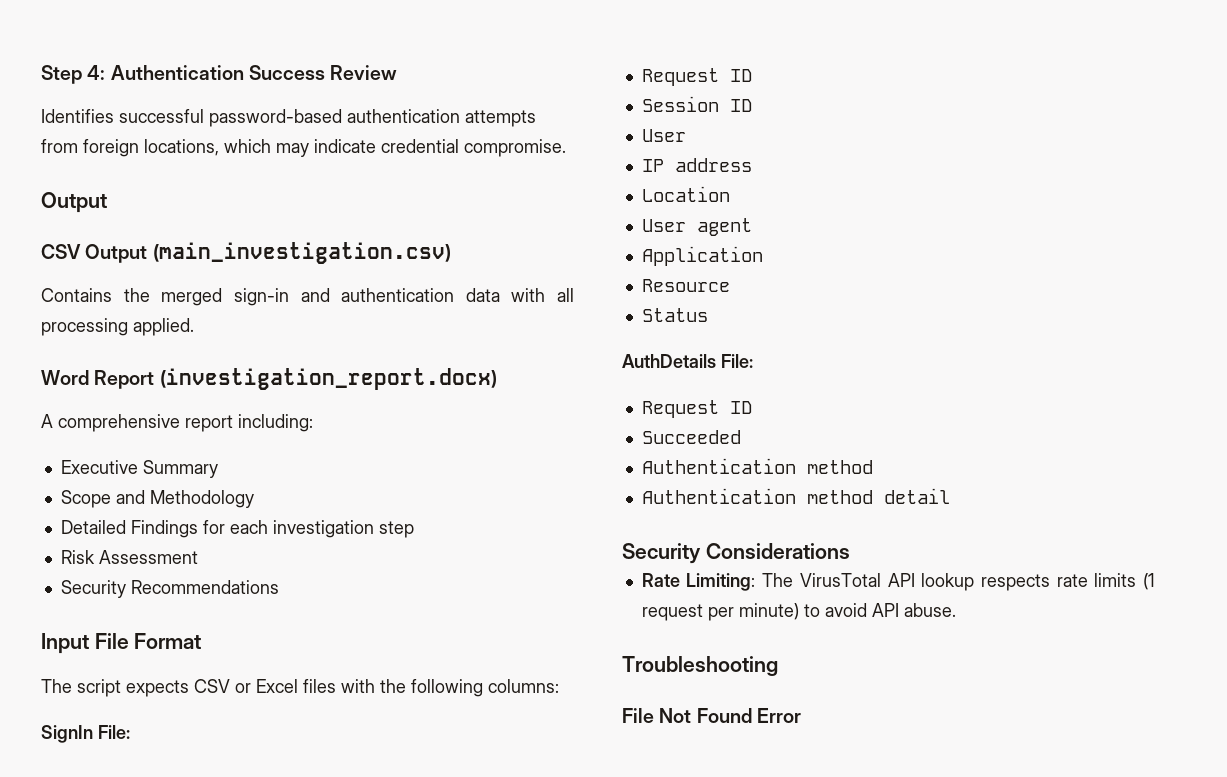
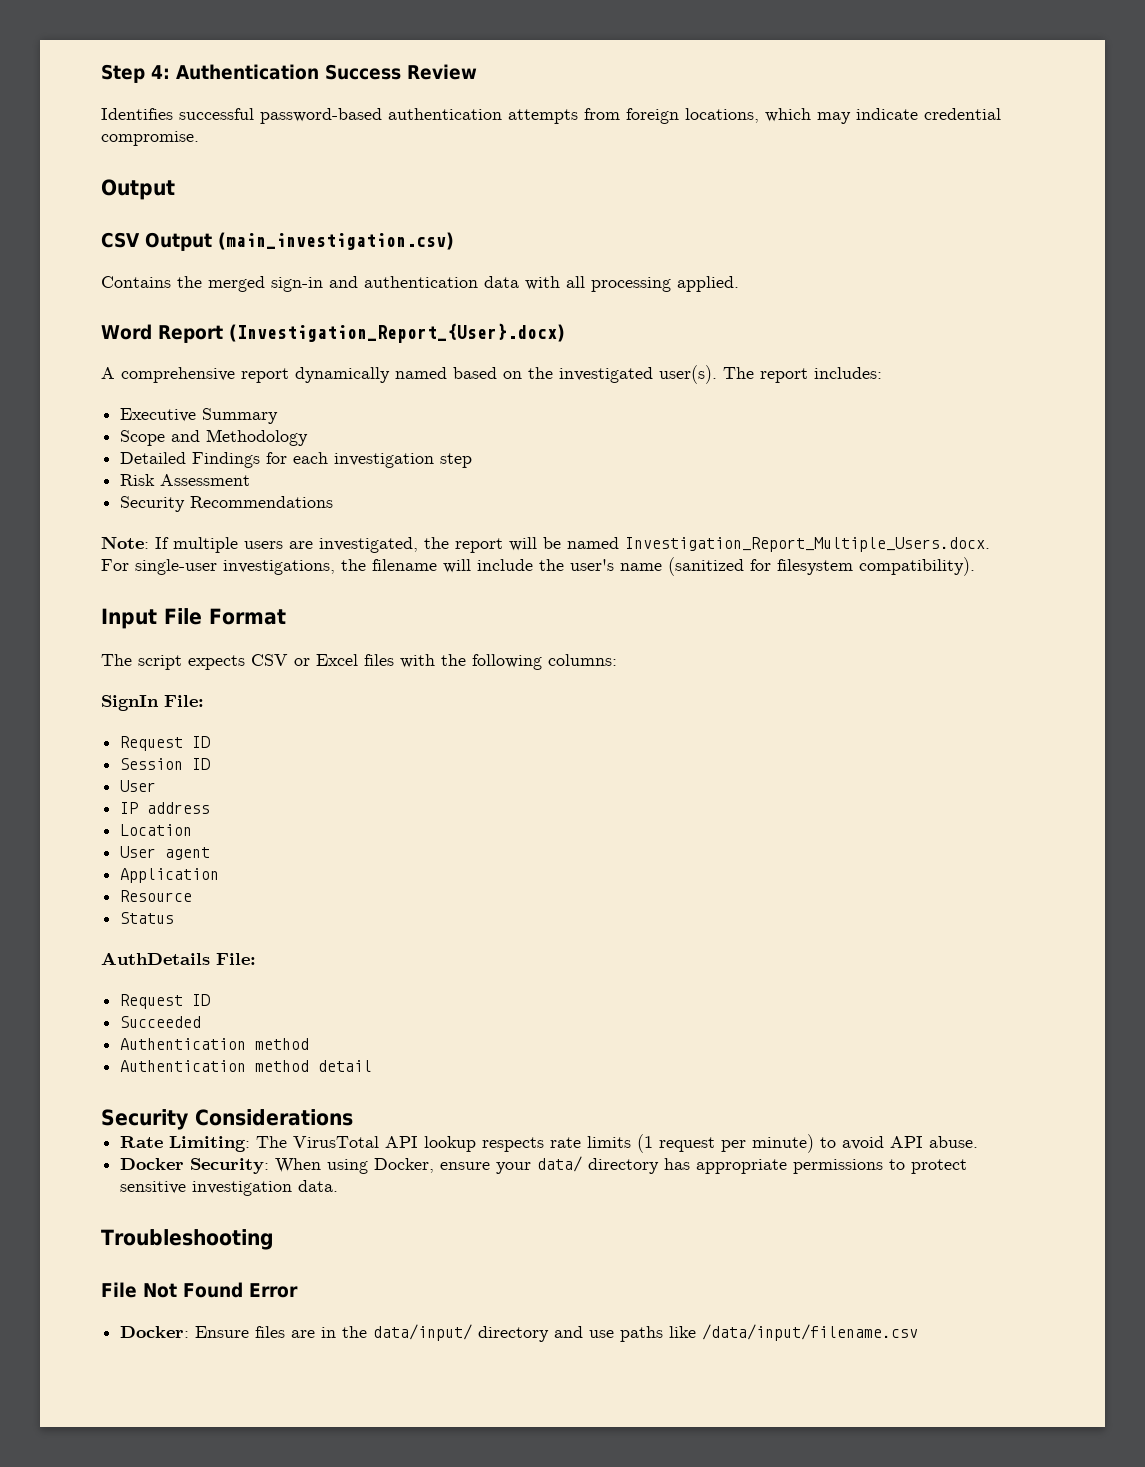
- Word Report (investigation_report.docx)
+ Word Report (Investigation_Report_{User}.docx)
- A comprehensive report including:
+ A comprehensive report dynamically named based on the investigated user(s). The report includes:
+ Note: If multiple users are investigated, the report will be named Investigation_Report_Multiple_Users.docx. For single-user investigations, the filename will include the user's name (sanitized for filesystem compatibility).
+ Docker Security: When using Docker, ensure your data/ directory has appropriate permissions to protect sensitive investigation data.
+ Docker: Ensure files are in the data/input/ directory and use paths like /data/input/filename.csv

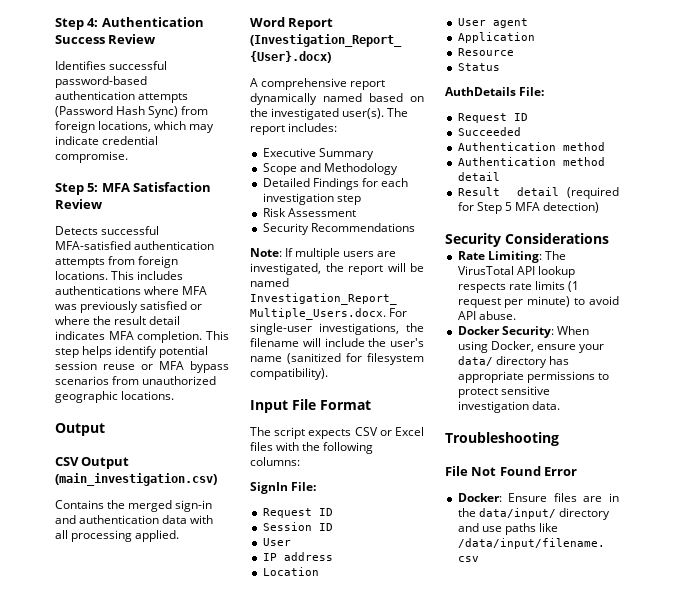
- Identifies successful password-based authentication attempts from foreign locations, which may indicate credential compromise.
+ Identifies successful password-based authentication attempts (Password Hash Sync) from foreign locations, which may indicate credential compromise.
+ Step 5: MFA Satisfaction Review
+ Detects successful MFA-satisfied authentication attempts from foreign locations. This includes authentications where MFA was previously satisfied or where the result detail indicates MFA completion. This step helps identify potential session reuse or MFA bypass scenarios from unauthorized geographic locations.
+ Result detail (required for Step 5 MFA detection)

